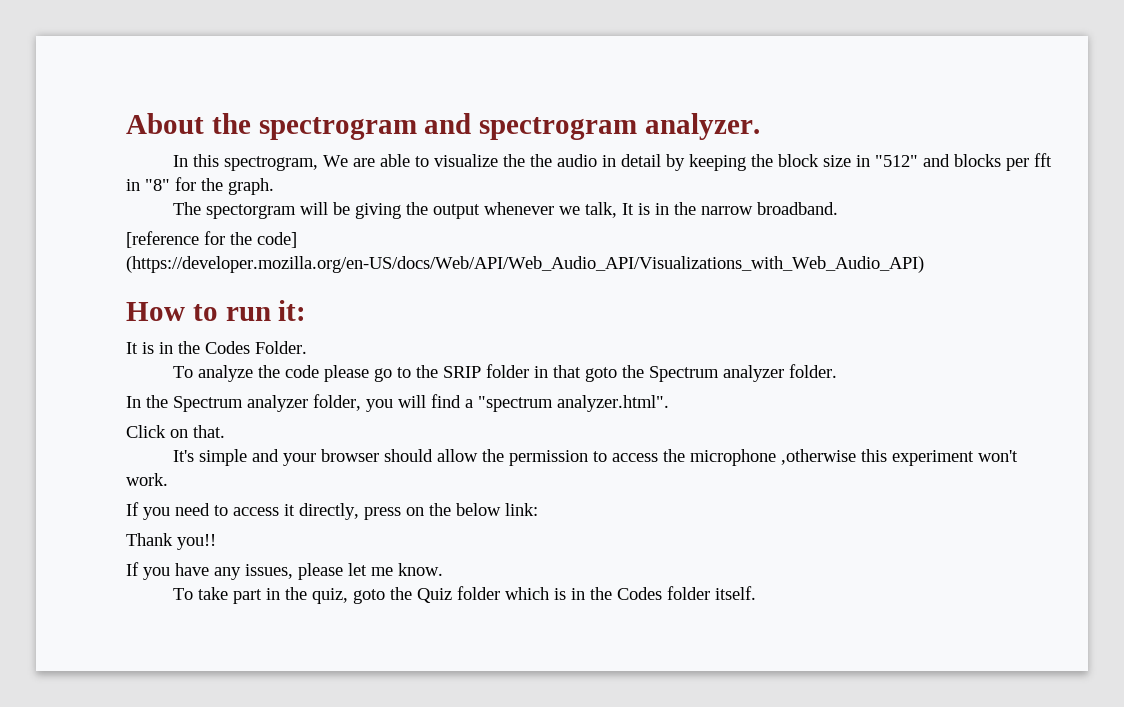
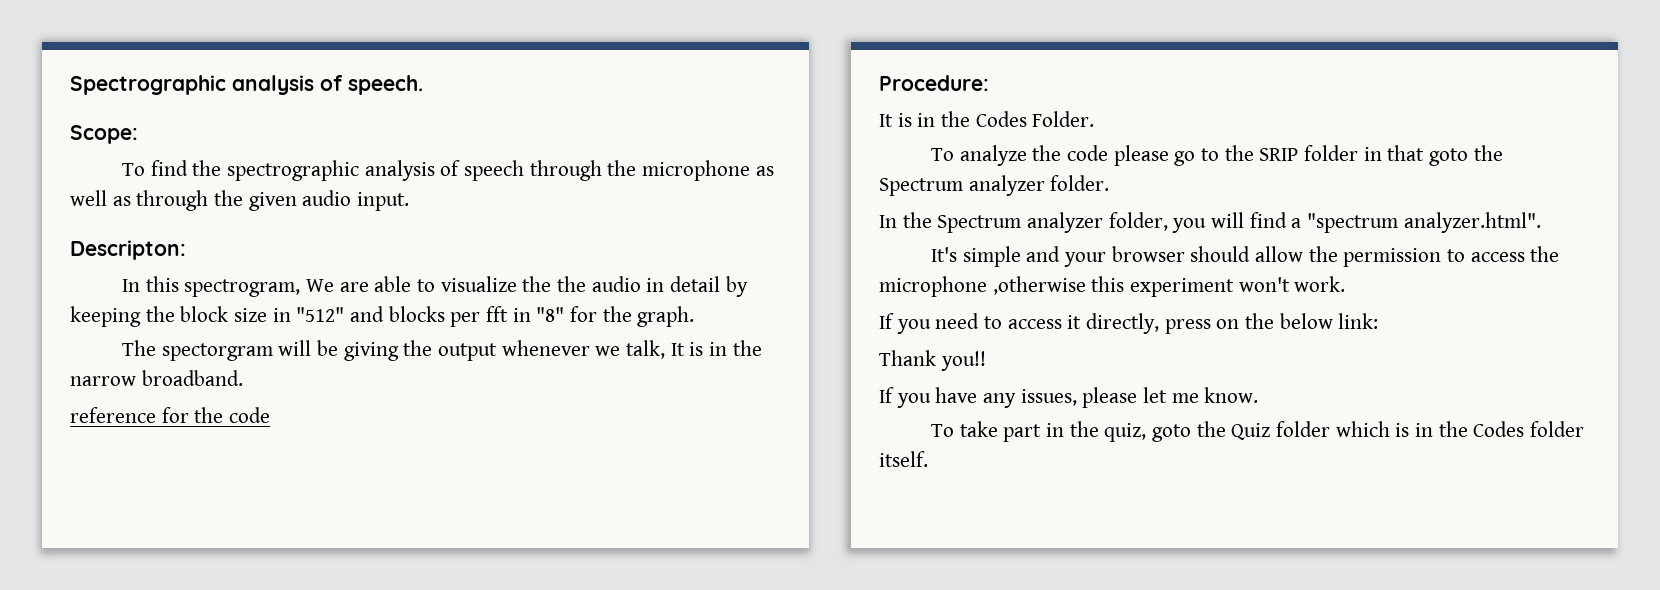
- About the spectrogram and spectrogram analyzer.
+ Spectrographic analysis of speech.
+ Scope:
+ To find the spectrographic analysis of speech through the microphone as well as through the given audio input.
+ Descripton:
- [reference for the code] (https://developer.mozilla.org/en-US/docs/Web/API/Web_Audio_API/Visualizations_with_Web_Audio_API)
- How to run it:
+ reference for the code
+ Procedure:
- Click on that.

